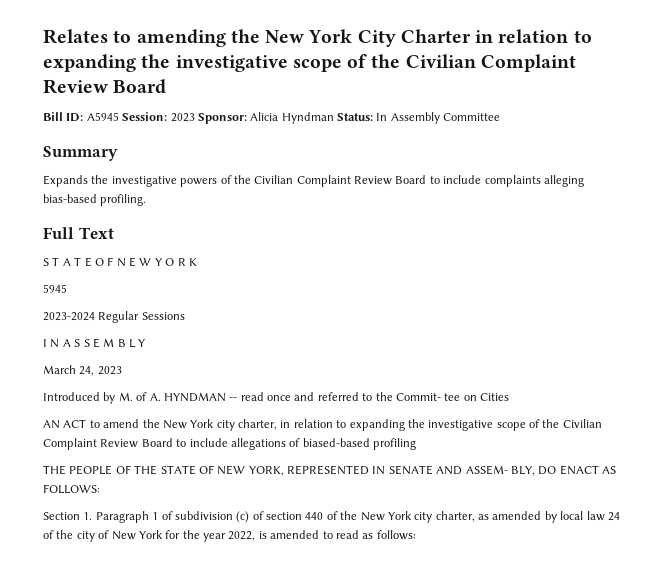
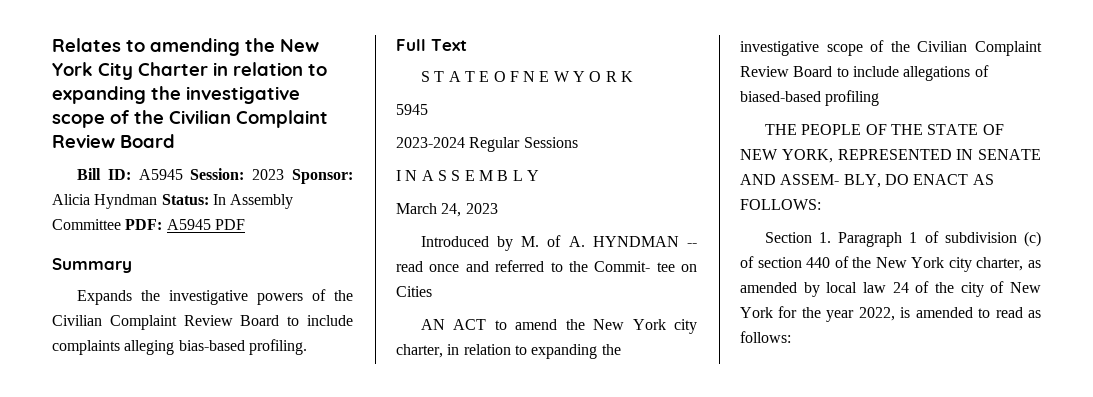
- Bill ID: A5945 Session: 2023 Sponsor: Alicia Hyndman Status: In Assembly Committee
+ Bill ID: A5945 Session: 2023 Sponsor: Alicia Hyndman Status: In Assembly Committee PDF: A5945 PDF

